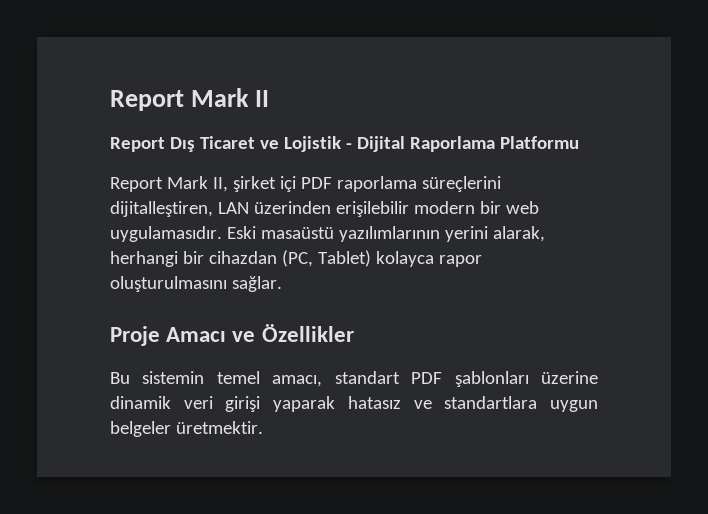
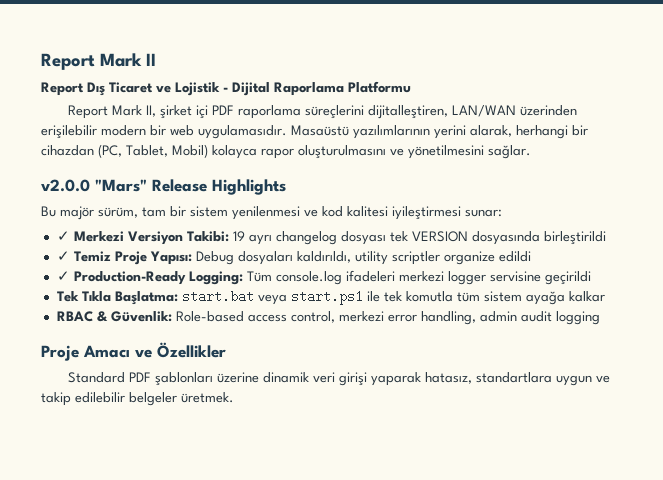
- Report Mark II, şirket içi PDF raporlama süreçlerini dijitalleştiren, LAN üzerinden erişilebilir modern bir web uygulamasıdır.
+ Report Mark II, şirket içi PDF raporlama süreçlerini dijitalleştiren, LAN/WAN üzerinden erişilebilir modern bir web uygulamasıdır.
- Eski masaüstü yazılımlarının yerini alarak, herhangi bir cihazdan (PC, Tablet) kolayca rapor oluşturulmasını sağlar.
+ Masaüstü yazılımlarının yerini alarak, herhangi bir cihazdan (PC, Tablet, Mobil) kolayca rapor oluşturulmasını ve yönetilmesini sağlar.
+ v2.0.0 "Mars" Release Highlights
+ Bu majör sürüm, tam bir sistem yenilenmesi ve kod kalitesi iyileştirmesi sunar:
+ ✓ Merkezi Versiyon Takibi: 19 ayrı changelog dosyası tek VERSION dosyasında birleştirildi
+ ✓ Temiz Proje Yapısı: Debug dosyaları kaldırıldı, utility scriptler organize edildi
+ ✓ Production-Ready Logging: Tüm console.log ifadeleri merkezi logger servisine geçirildi
+ Tek Tıkla Başlatma: start.bat veya start.ps1 ile tek komutla tüm sistem ayağa kalkar
+ RBAC & Güvenlik: Role-based access control, merkezi error handling, admin audit logging
- Bu sistemin temel amacı, standart PDF şablonları üzerine dinamik veri girişi yaparak hatasız ve standartlara uygun belgeler üretmektir.
+ Standard PDF şablonları üzerine dinamik veri girişi yaparak hatasız, standartlara uygun ve takip edilebilir belgeler üretmek.

